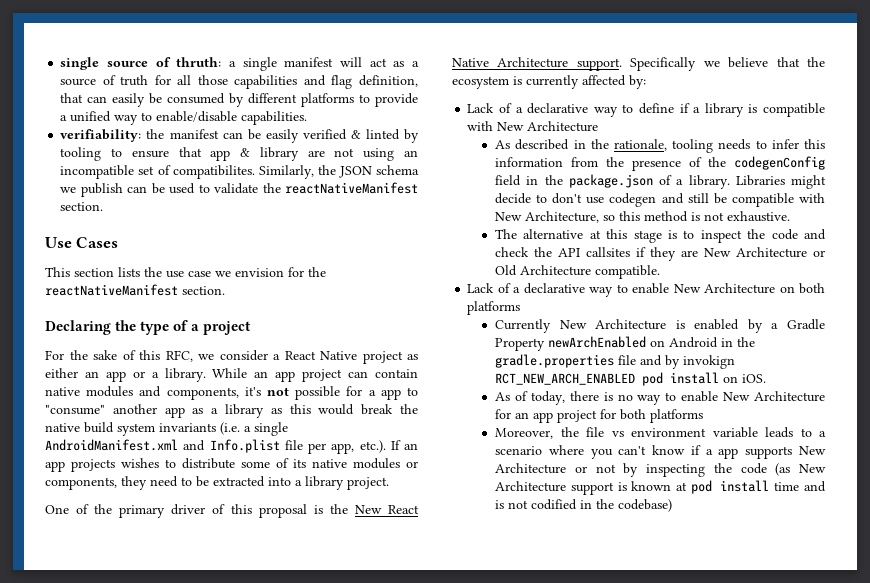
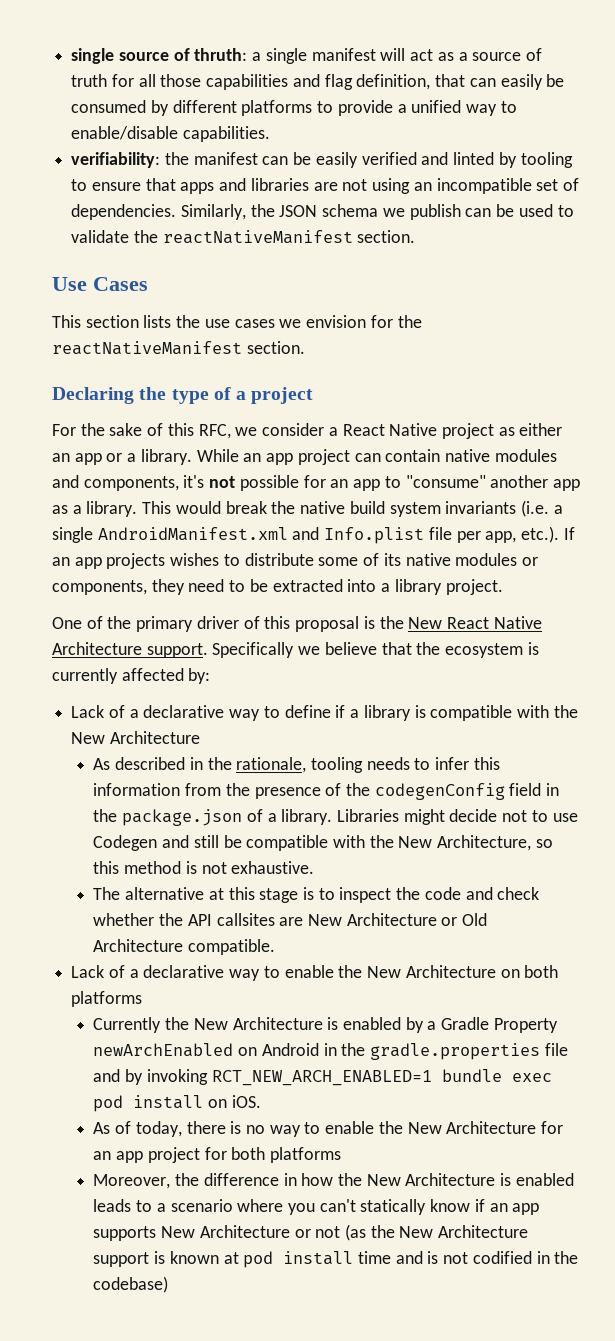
- verifiability: the manifest can be easily verified & linted by tooling to ensure that app & library are not using an incompatible set of compatibilites.
+ verifiability: the manifest can be easily verified and linted by tooling to ensure that apps and libraries are not using an incompatible set of dependencies.
- This section lists the use case we envision for the reactNativeManifest section.
+ This section lists the use cases we envision for the reactNativeManifest section.
- While an app project can contain native modules and components, it's not possible for a app to "consume" another app as a library as this would break the native build system invariants (i.e. a single AndroidManifest.xml and Info.plist file per app, etc.). If an app projects wishes to distribute some of its native modules or components, they need to be extracted into a library project.
+ While an app project can contain native modules and components, it's not possible for an app to "consume" another app as a library. This would break the native build system invariants (i.e. a single AndroidManifest.xml and Info.plist file per app, etc.). If an app projects wishes to distribute some of its native modules or components, they need to be extracted into a library project.
- Lack of a declarative way to define if a library is compatible with New Architecture
+ Lack of a declarative way to define if a library is compatible with the New Architecture
- Libraries might decide to don't use codegen and still be compatible with New Architecture, so this method is not exhaustive.
+ Libraries might decide not to use Codegen and still be compatible with the New Architecture, so this method is not exhaustive.
- The alternative at this stage is to inspect the code and check the API callsites if they are New Architecture or Old Architecture compatible.
+ The alternative at this stage is to inspect the code and check whether the API callsites are New Architecture or Old Architecture compatible.
- Lack of a declarative way to enable New Architecture on both platforms
+ Lack of a declarative way to enable the New Architecture on both platforms
- Currently New Architecture is enabled by a Gradle Property newArchEnabled on Android in the gradle.properties file and by invokign RCT_NEW_ARCH_ENABLED pod install on iOS.
+ Currently the New Architecture is enabled by a Gradle Property newArchEnabled on Android in the gradle.properties file and by invoking RCT_NEW_ARCH_ENABLED=1 bundle exec pod install on iOS.
- As of today, there is no way to enable New Architecture for an app project for both platforms
+ As of today, there is no way to enable the New Architecture for an app project for both platforms
- Moreover, the file vs environment variable leads to a scenario where you can't know if a app supports New Architecture or not by inspecting the code (as New Architecture support is known at pod install time and is not codified in the codebase)
+ Moreover, the difference in how the New Architecture is enabled leads to a scenario where you can't statically know if an app supports New Architecture or not (as the New Architecture support is known at pod install time and is not codified in the codebase)

